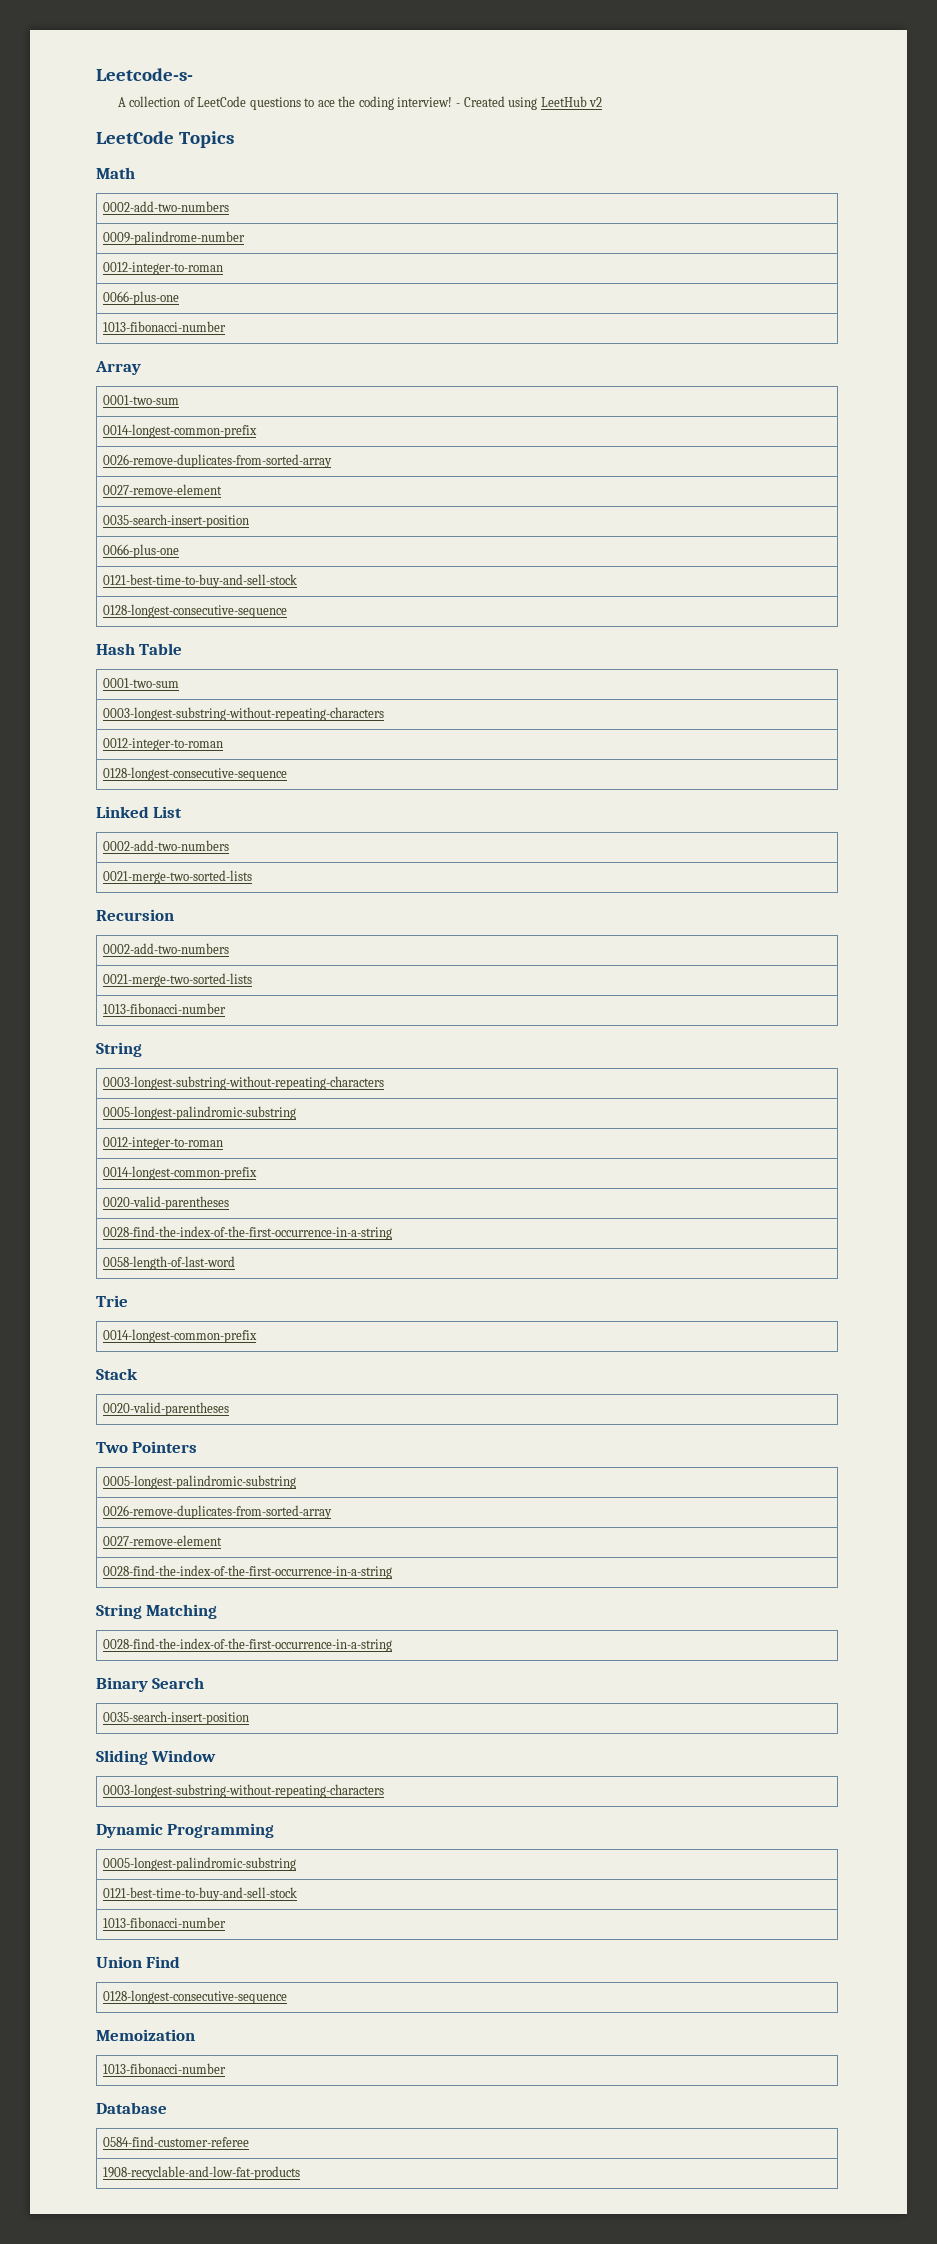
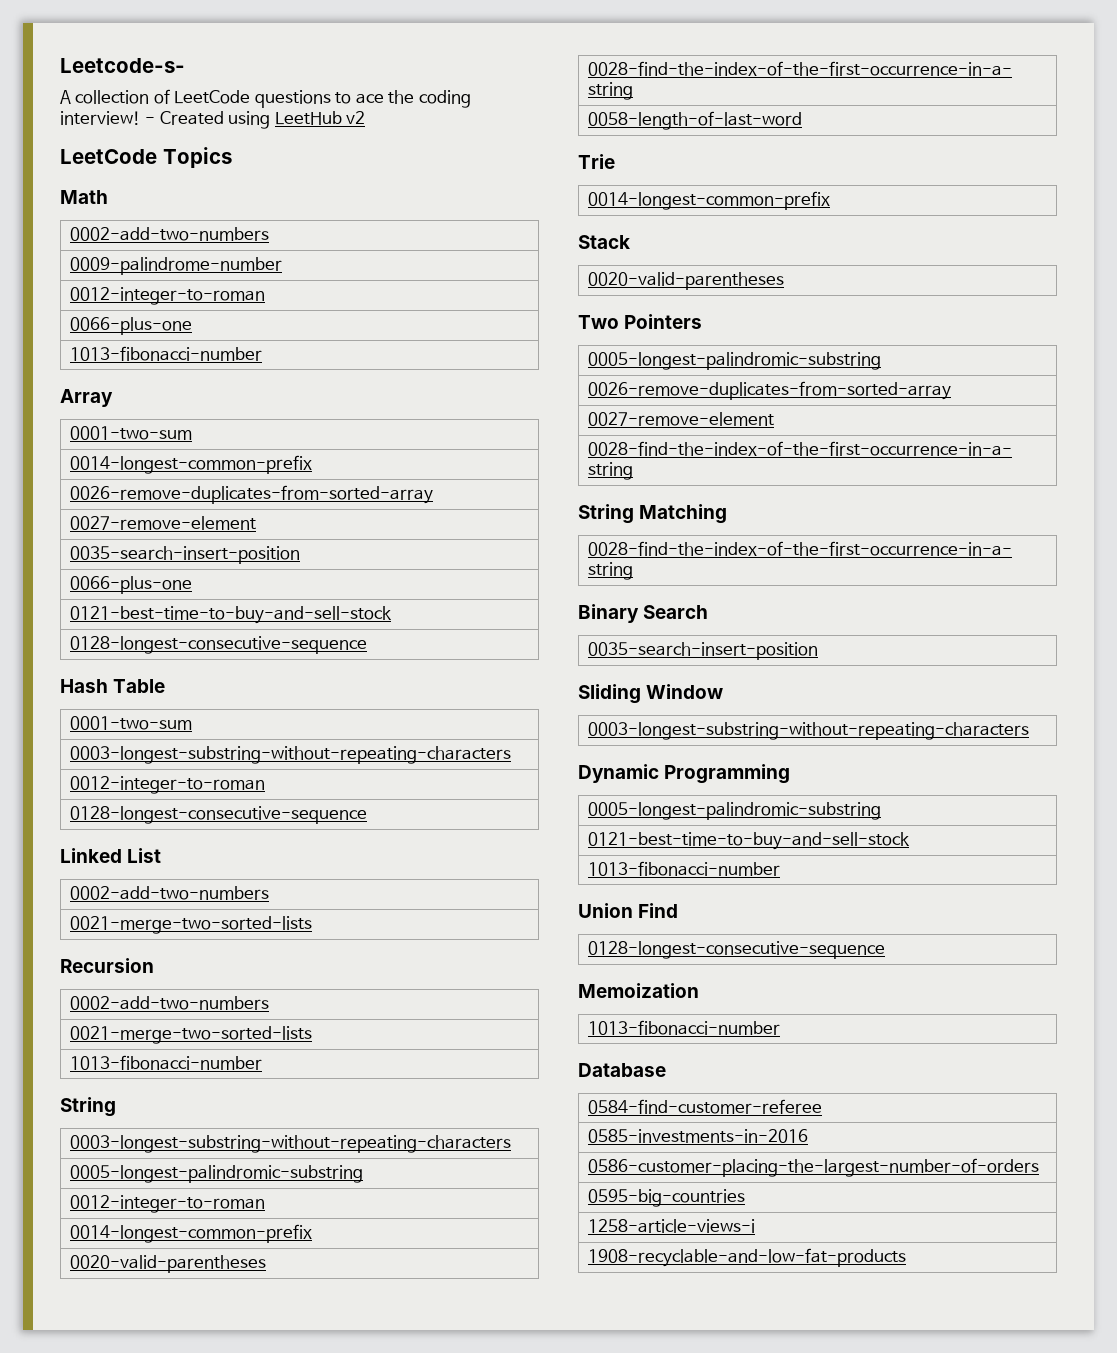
+ 0585-investments-in-2016
+ 0586-customer-placing-the-largest-number-of-orders
+ 0595-big-countries
+ 1258-article-views-i

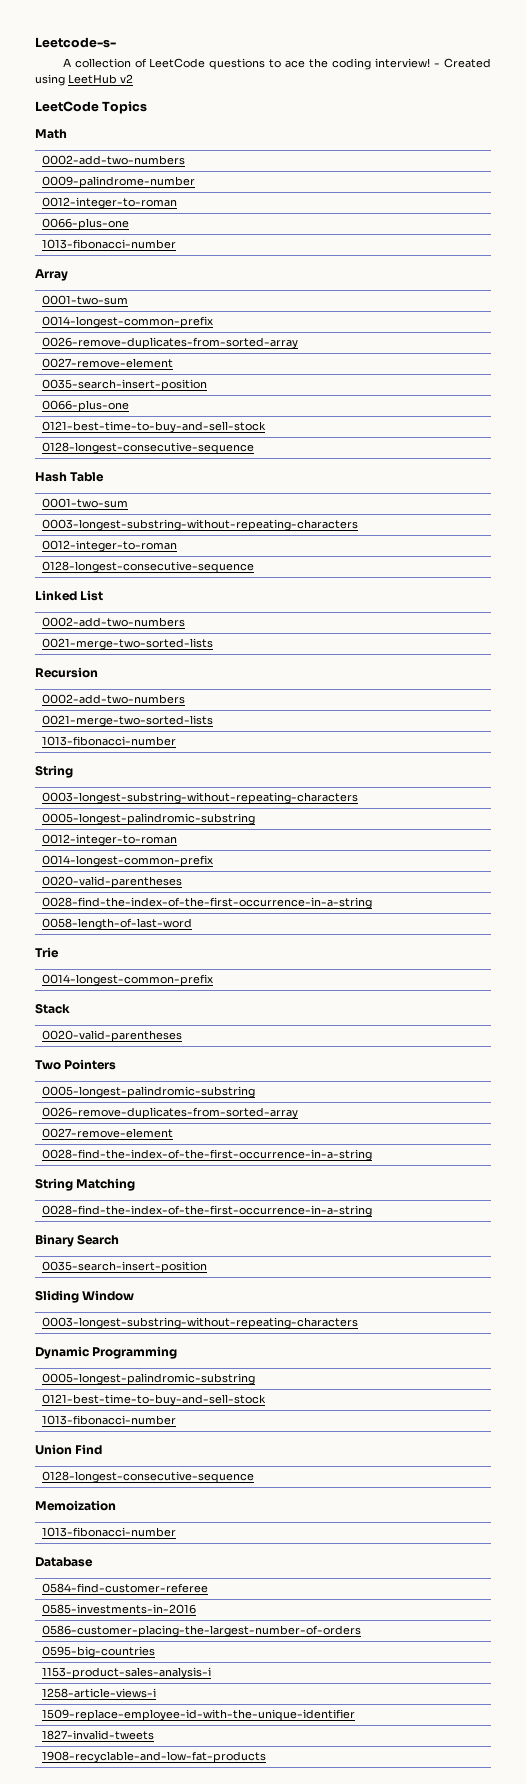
+ 1153-product-sales-analysis-i
+ 1509-replace-employee-id-with-the-unique-identifier
+ 1827-invalid-tweets

